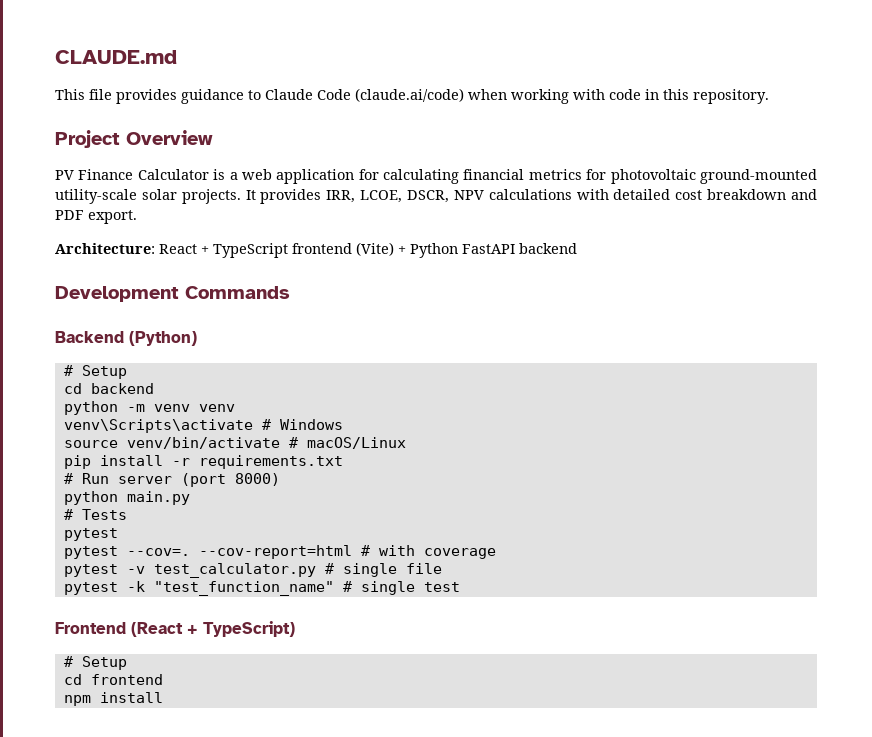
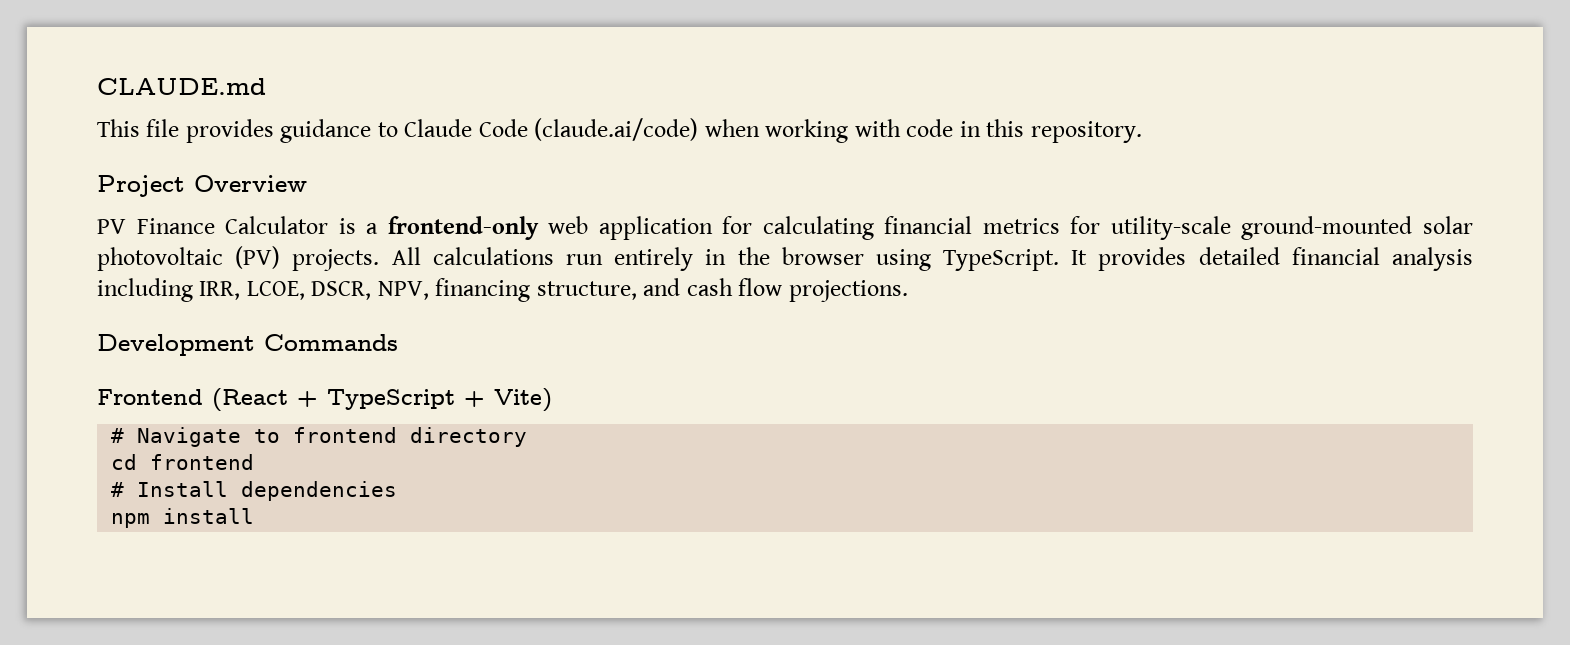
- PV Finance Calculator is a web application for calculating financial metrics for photovoltaic ground-mounted utility-scale solar projects. It provides IRR, LCOE, DSCR, NPV calculations with detailed cost breakdown and PDF export.
- Architecture: React + TypeScript frontend (Vite) + Python FastAPI backend
+ PV Finance Calculator is a frontend-only web application for calculating financial metrics for utility-scale ground-mounted solar photovoltaic (PV) projects. All calculations run entirely in the browser using TypeScript. It provides detailed financial analysis including IRR, LCOE, DSCR, NPV, financing structure, and cash flow projections.
  Development Commands
- Backend (Python)
- # Setup
- cd backend
- python -m venv venv
- venv\Scripts\activate # Windows
- source venv/bin/activate # macOS/Linux
- pip install -r requirements.txt
- # Run server (port 8000)
- python main.py
- # Tests
- pytest
- pytest --cov=. --cov-report=html # with coverage
- pytest -v test_calculator.py # single file
- pytest -k "test_function_name" # single test
- Frontend (React + TypeScript)
- # Setup
+ Frontend (React + TypeScript + Vite)
+ # Navigate to frontend directory
+ # Install dependencies

